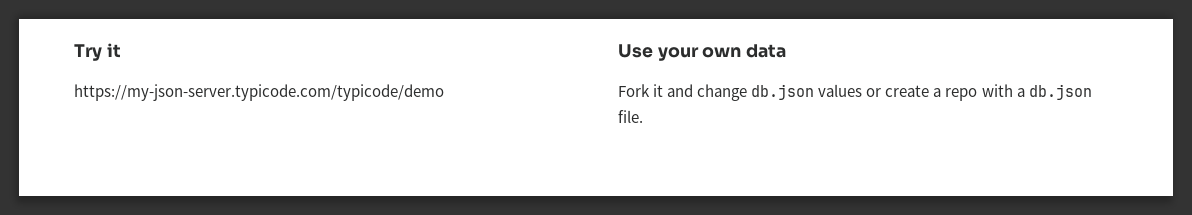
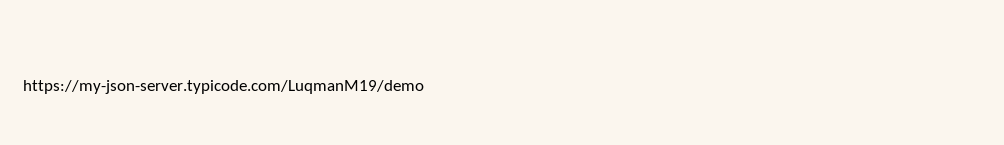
- Try it
- https://my-json-server.typicode.com/typicode/demo
- Use your own data
- Fork it and change db.json values or create a repo with a db.json file.
+ https://my-json-server.typicode.com/LuqmanM19/demo

